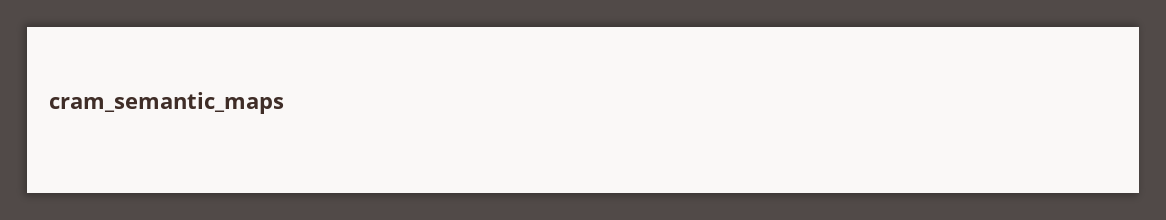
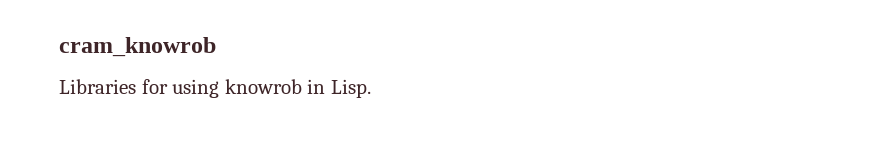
- cram_semantic_maps
+ cram_knowrob
+ Libraries for using knowrob in Lisp.

